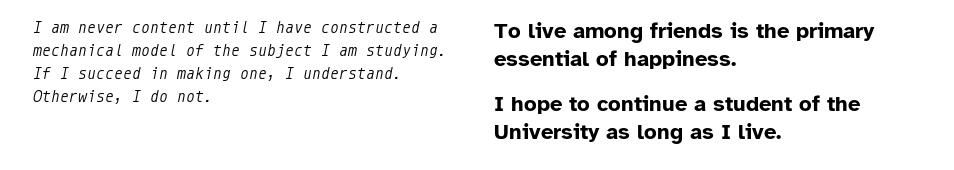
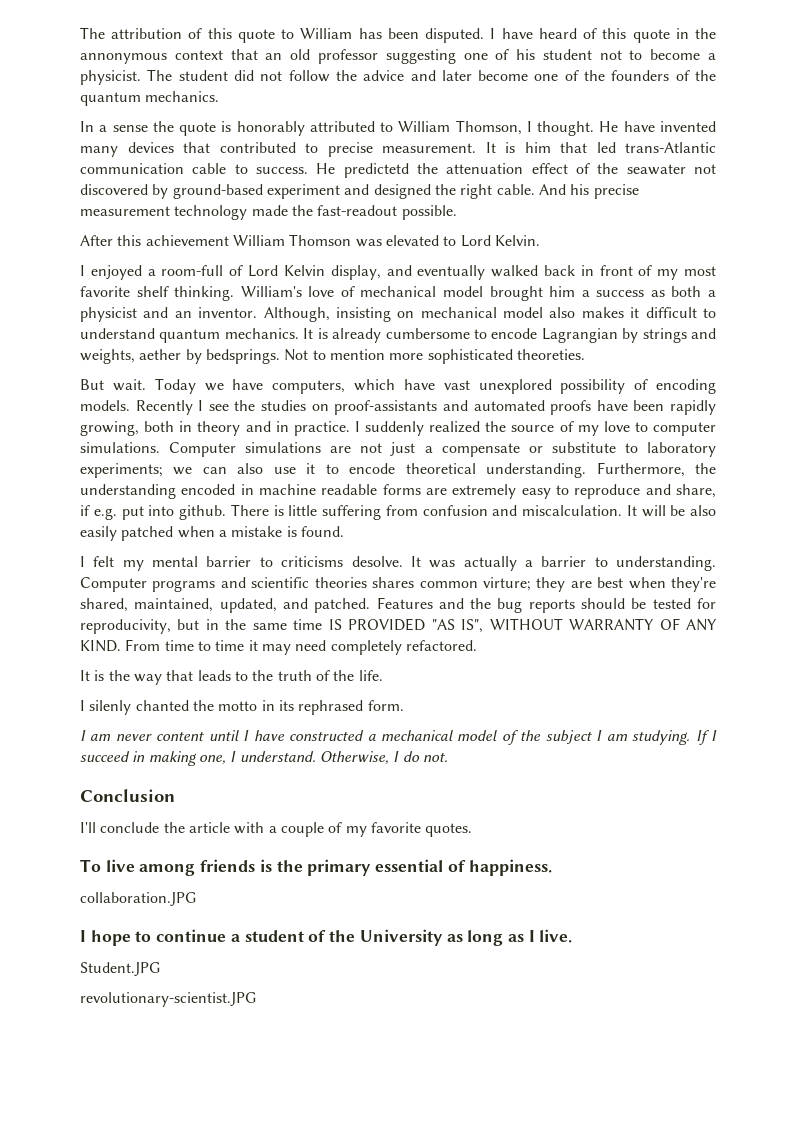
+ The attribution of this quote to William has been disputed. I have heard of this quote in the annonymous context that an old professor suggesting one of his student not to become a physicist. The student did not follow the advice and later become one of the founders of the quantum mechanics.
+ In a sense the quote is honorably attributed to William Thomson, I thought. He have invented many devices that contributed to precise measurement. It is him that led trans-Atlantic communication cable to success. He predictetd the attenuation effect of the seawater not discovered by ground-based experiment and designed the right cable. And his precise measurement technology made the fast-readout possible.
+ After this achievement William Thomson was elevated to Lord Kelvin.
+ I enjoyed a room-full of Lord Kelvin display, and eventually walked back in front of my most favorite shelf thinking. William's love of mechanical model brought him a success as both a physicist and an inventor. Although, insisting on mechanical model also makes it difficult to understand quantum mechanics. It is already cumbersome to encode Lagrangian by strings and weights, aether by bedsprings. Not to mention more sophisticated theoreties.
+ But wait. Today we have computers, which have vast unexplored possibility of encoding models. Recently I see the studies on proof-assistants and automated proofs have been rapidly growing, both in theory and in practice. I suddenly realized the source of my love to computer simulations. Computer simulations are not just a compensate or substitute to laboratory experiments; we can also use it to encode theoretical understanding. Furthermore, the understanding encoded in machine readable forms are extremely easy to reproduce and share, if e.g. put into github. There is little suffering from confusion and miscalculation. It will be also easily patched when a mistake is found.
+ I felt my mental barrier to criticisms desolve. It was actually a barrier to understanding. Computer programs and scientific theories shares common virture; they are best when they're shared, maintained, updated, and patched. Features and the bug reports should be tested for reproducivity, but in the same time IS PROVIDED "AS IS", WITHOUT WARRANTY OF ANY KIND. From time to time it may need completely refactored.
+ It is the way that leads to the truth of the life.
+ I silenly chanted the motto in its rephrased form.
+ Conclusion
+ I'll conclude the article with a couple of my favorite quotes.
+ collaboration.JPG
+ Student.JPG
+ revolutionary-scientist.JPG

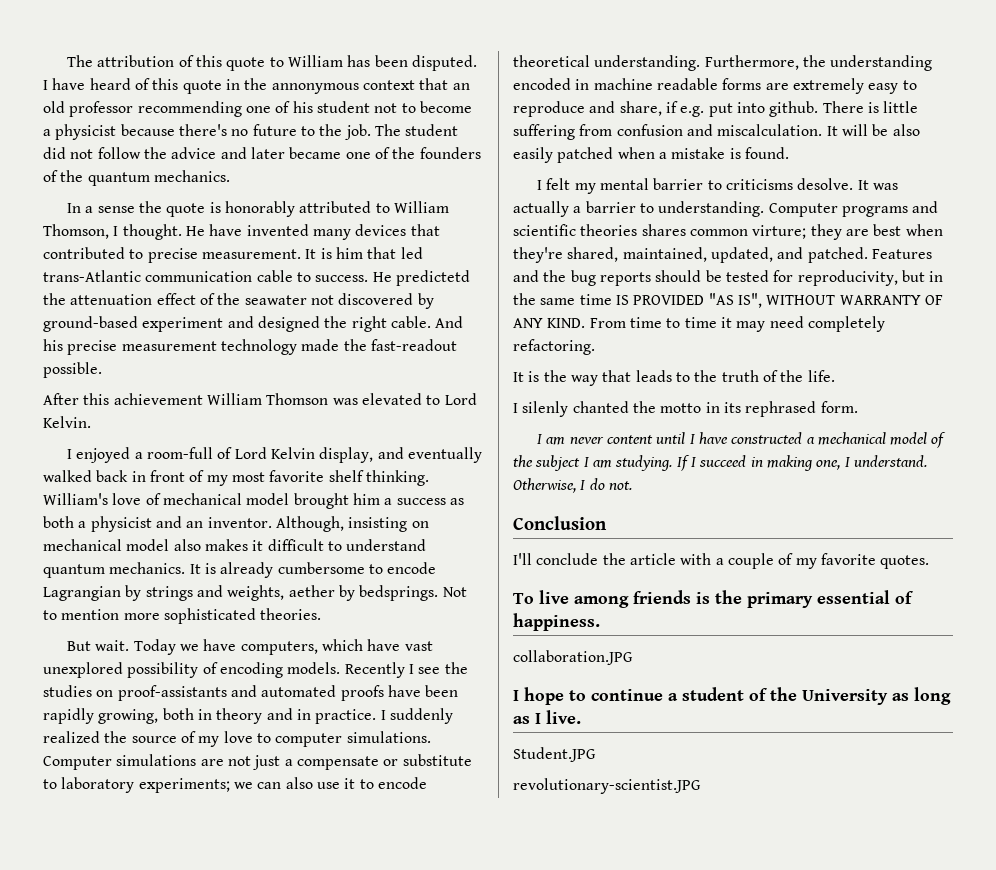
- I have heard of this quote in the annonymous context that an old professor suggesting one of his student not to become a physicist.
+ I have heard of this quote in the annonymous context that an old professor recommending one of his student not to become a physicist because there's no future to the job.
- The student did not follow the advice and later become one of the founders of the quantum mechanics.
+ The student did not follow the advice and later became one of the founders of the quantum mechanics.
- Not to mention more sophisticated theoreties.
+ Not to mention more sophisticated theories.
- From time to time it may need completely refactored.
+ From time to time it may need completely refactoring.

